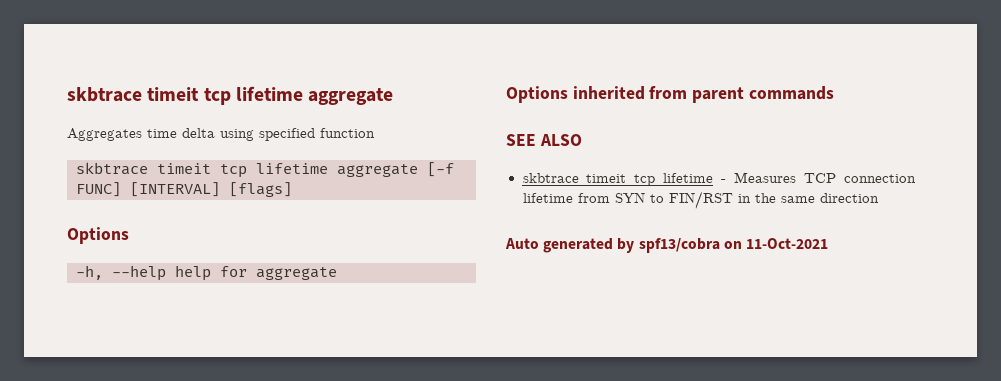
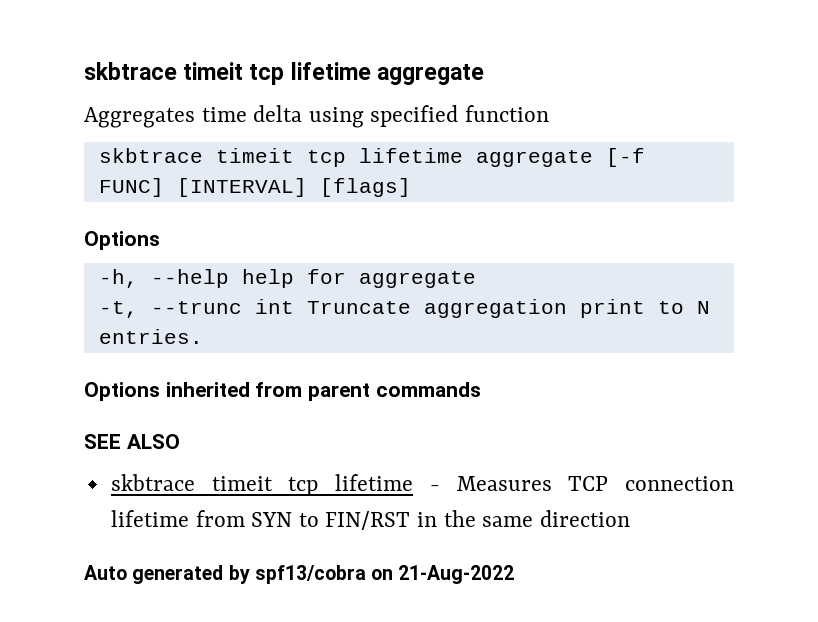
+ -t, --trunc int Truncate aggregation print to N entries.
- Auto generated by spf13/cobra on 11-Oct-2021
+ Auto generated by spf13/cobra on 21-Aug-2022

